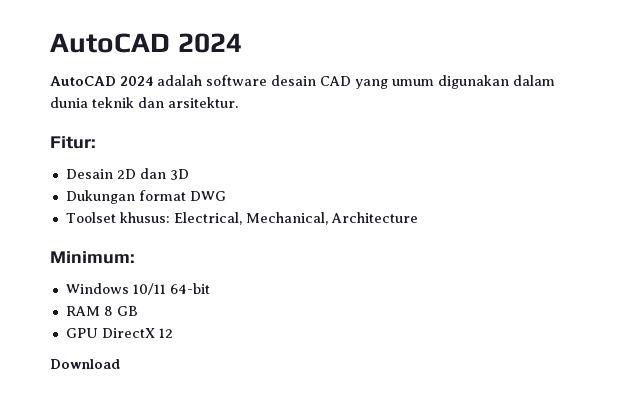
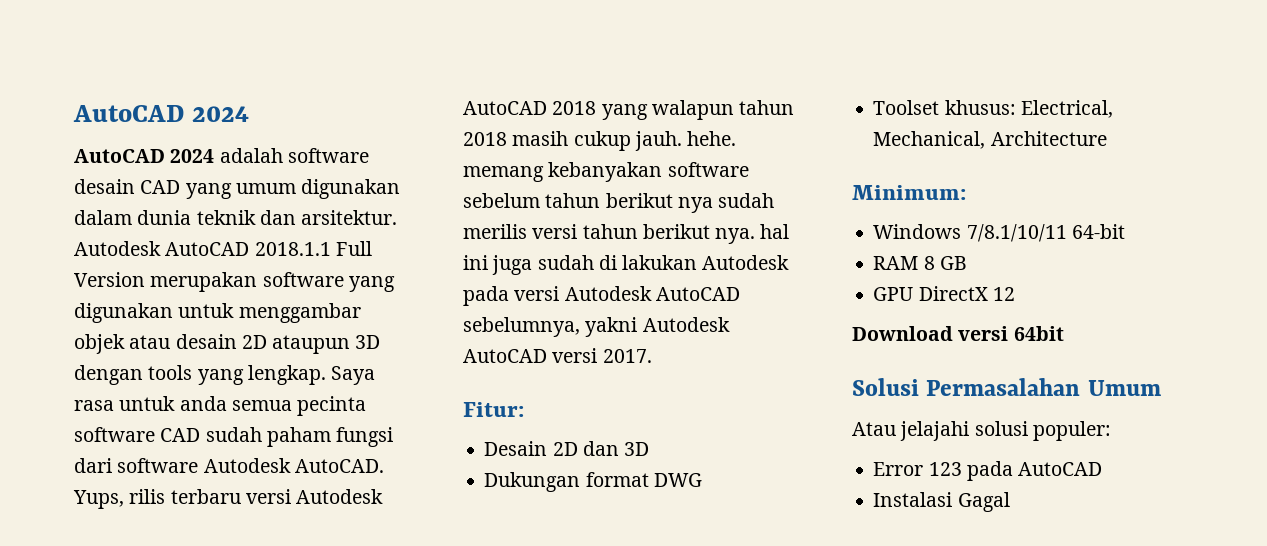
+ Autodesk AutoCAD 2018.1.1 Full Version merupakan software yang digunakan untuk menggambar objek atau desain 2D ataupun 3D dengan tools yang lengkap. Saya rasa untuk anda semua pecinta software CAD sudah paham fungsi dari software Autodesk AutoCAD. Yups, rilis terbaru versi Autodesk AutoCAD 2018 yang walapun tahun 2018 masih cukup jauh. hehe. memang kebanyakan software sebelum tahun berikut nya sudah merilis versi tahun berikut nya. hal ini juga sudah di lakukan Autodesk pada versi Autodesk AutoCAD sebelumnya, yakni Autodesk AutoCAD versi 2017.
- Windows 10/11 64-bit
+ Windows 7/8.1/10/11 64-bit
- Download
+ Download versi 64bit
+ Solusi Permasalahan Umum
+ Atau jelajahi solusi populer:
+ Error 123 pada AutoCAD
+ Instalasi Gagal

